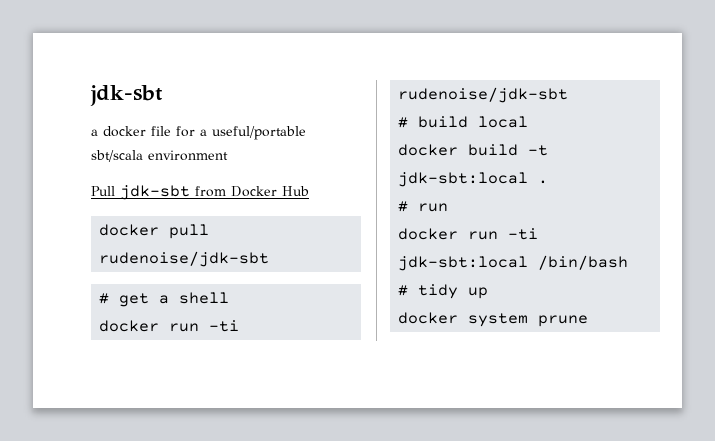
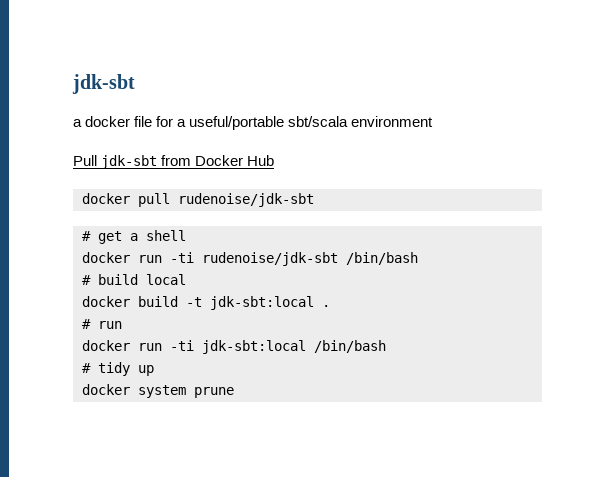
- docker run -ti rudenoise/jdk-sbt
+ docker run -ti rudenoise/jdk-sbt /bin/bash

